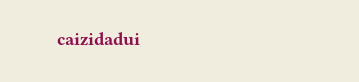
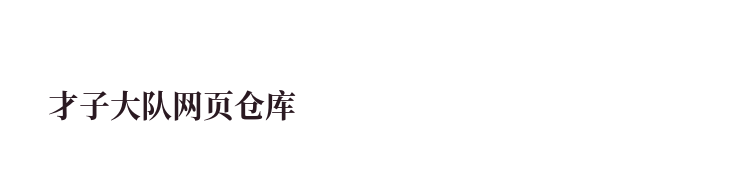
- caizidadui
+ 才子大队网页仓库

